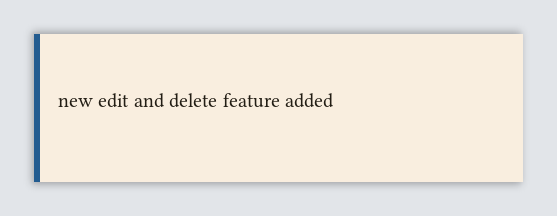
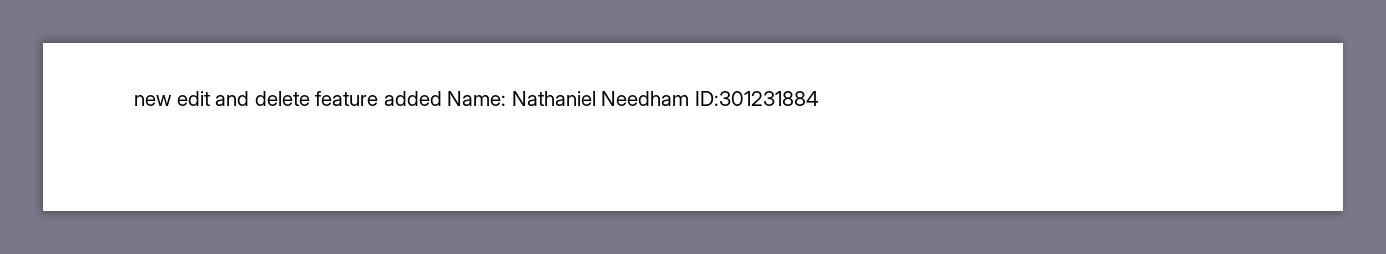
- new edit and delete feature added
+ new edit and delete feature added Name: Nathaniel Needham ID:301231884

